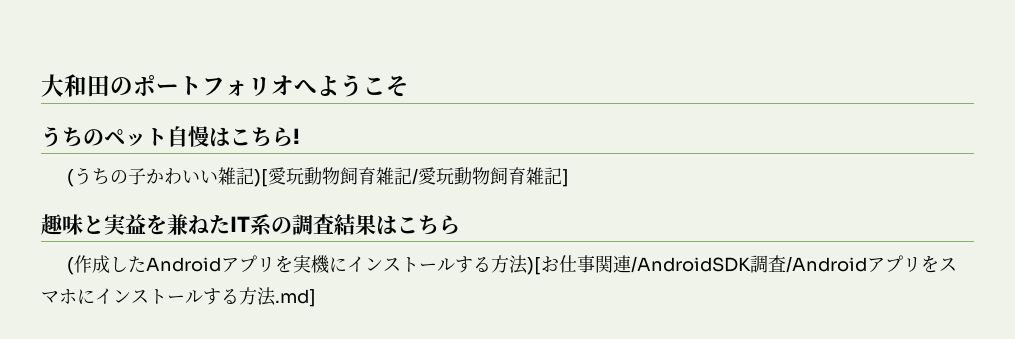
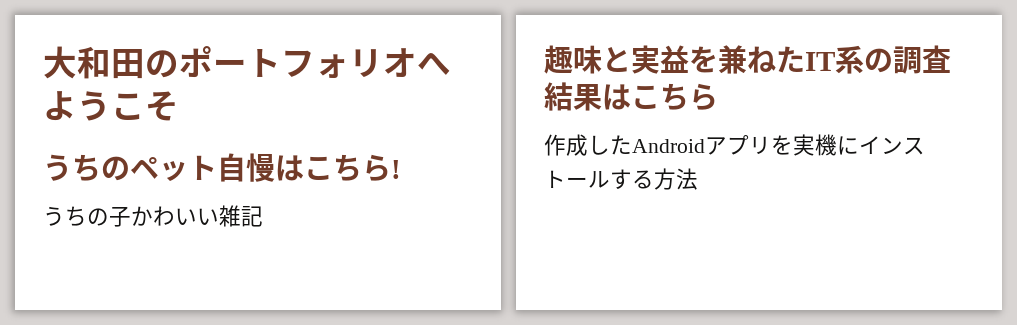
- (うちの子かわいい雑記)[愛玩動物飼育雑記/愛玩動物飼育雑記]
+ うちの子かわいい雑記
- (作成したAndroidアプリを実機にインストールする方法)[お仕事関連/AndroidSDK調査/Androidアプリをスマホにインストールする方法.md]
+ 作成したAndroidアプリを実機にインストールする方法

